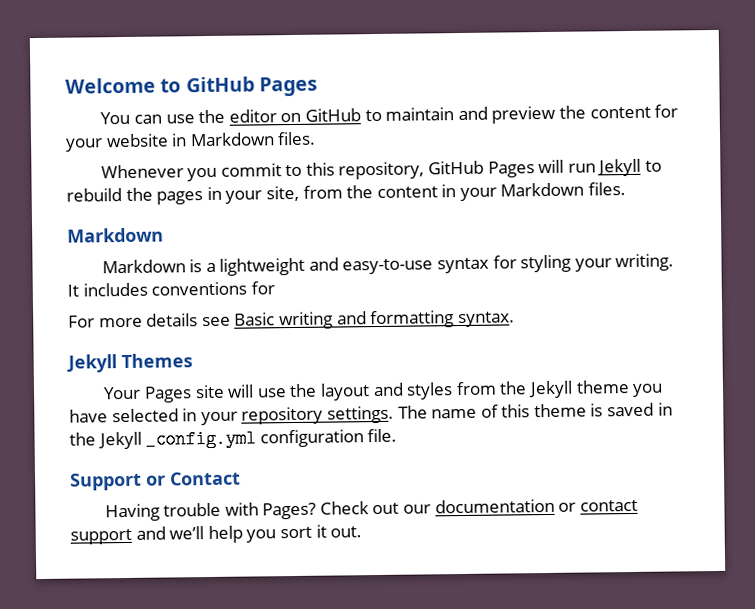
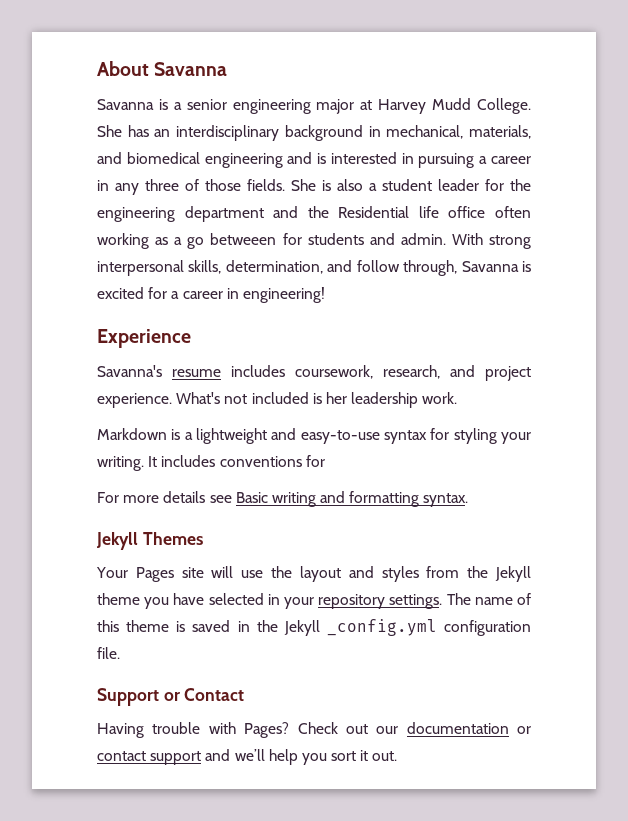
- Welcome to GitHub Pages
- You can use the editor on GitHub to maintain and preview the content for your website in Markdown files.
- Whenever you commit to this repository, GitHub Pages will run Jekyll to rebuild the pages in your site, from the content in your Markdown files.
- Markdown
+ About Savanna
+ Savanna is a senior engineering major at Harvey Mudd College. She has an interdisciplinary background in mechanical, materials, and biomedical engineering and is interested in pursuing a career in any three of those fields. She is also a student leader for the engineering department and the Residential life office often working as a go betweeen for students and admin. With strong interpersonal skills, determination, and follow through, Savanna is excited for a career in engineering!
+ Experience
+ Savanna's resume includes coursework, research, and project experience. What's not included is her leadership work.

